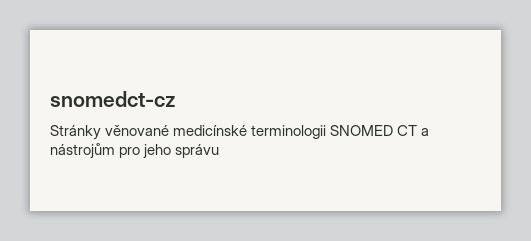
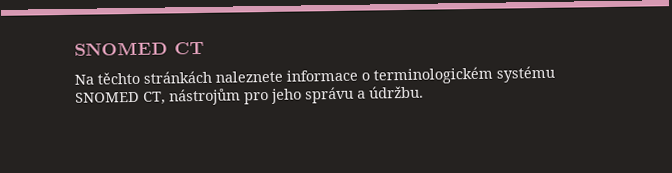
- snomedct-cz
- Stránky věnované medicínské terminologii SNOMED CT a nástrojům pro jeho správu
+ SNOMED CT
+ Na těchto stránkách naleznete informace o terminologickém systému SNOMED CT, nástrojům pro jeho správu a údržbu.

